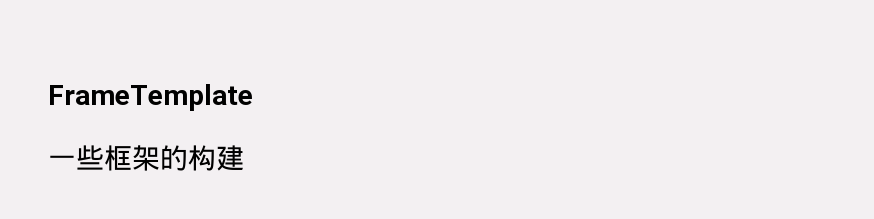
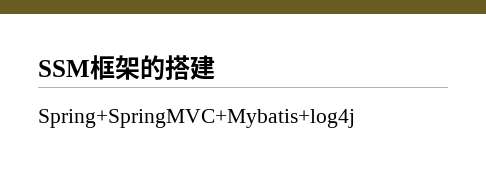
- FrameTemplate
- 一些框架的构建
+ SSM框架的搭建
+ Spring+SpringMVC+Mybatis+log4j

